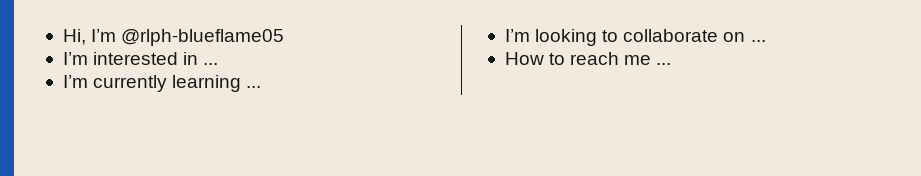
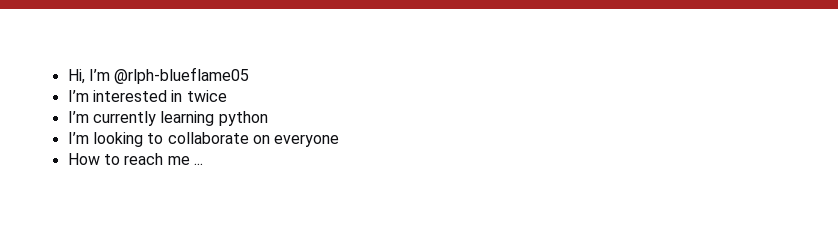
- I’m interested in ...
+ I’m interested in twice
- I’m currently learning ...
+ I’m currently learning python
- I’m looking to collaborate on ...
+ I’m looking to collaborate on everyone

